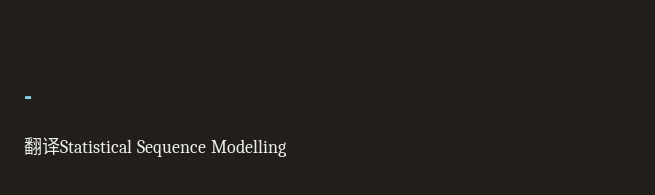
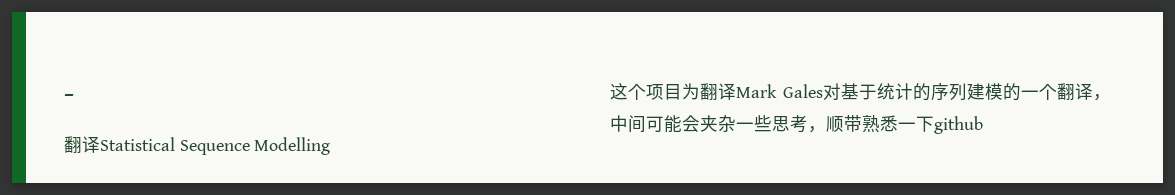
+ 这个项目为翻译Mark Gales对基于统计的序列建模的一个翻译，中间可能会夹杂一些思考，顺带熟悉一下github

